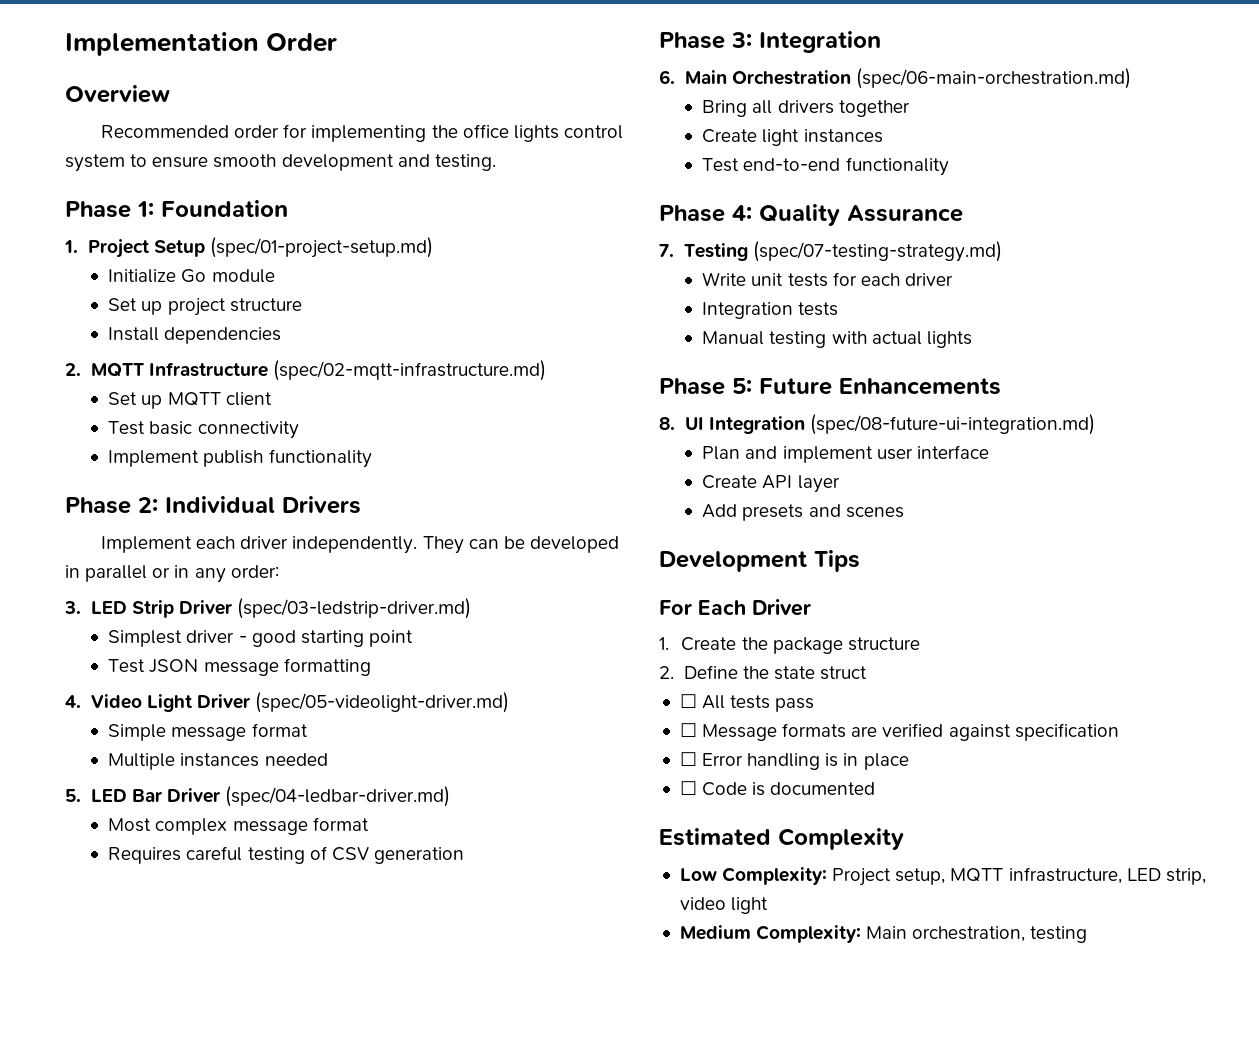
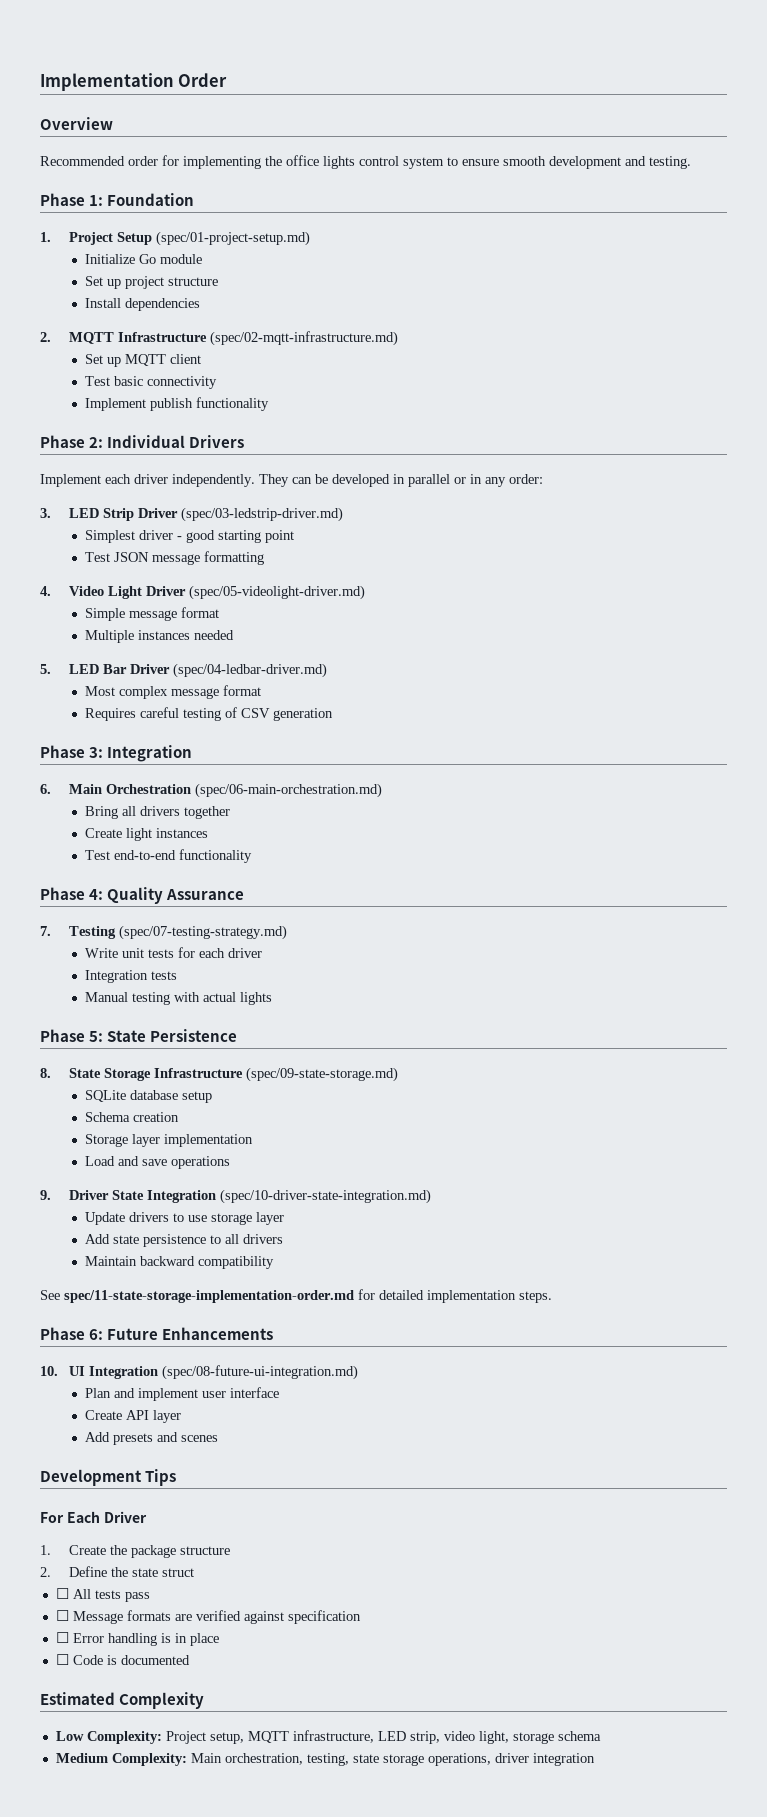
- Phase 5: Future Enhancements
+ Phase 5: State Persistence
+ 8. State Storage Infrastructure (spec/09-state-storage.md)
+ SQLite database setup
+ Schema creation
+ Storage layer implementation
+ Load and save operations
+ 9. Driver State Integration (spec/10-driver-state-integration.md)
+ Update drivers to use storage layer
+ Add state persistence to all drivers
+ Maintain backward compatibility
+ See spec/11-state-storage-implementation-order.md for detailed implementation steps.
+ Phase 6: Future Enhancements
- 8. UI Integration (spec/08-future-ui-integration.md)
+ 10. UI Integration (spec/08-future-ui-integration.md)
- Low Complexity: Project setup, MQTT infrastructure, LED strip, video light
+ Low Complexity: Project setup, MQTT infrastructure, LED strip, video light, storage schema
- Medium Complexity: Main orchestration, testing
+ Medium Complexity: Main orchestration, testing, state storage operations, driver integration

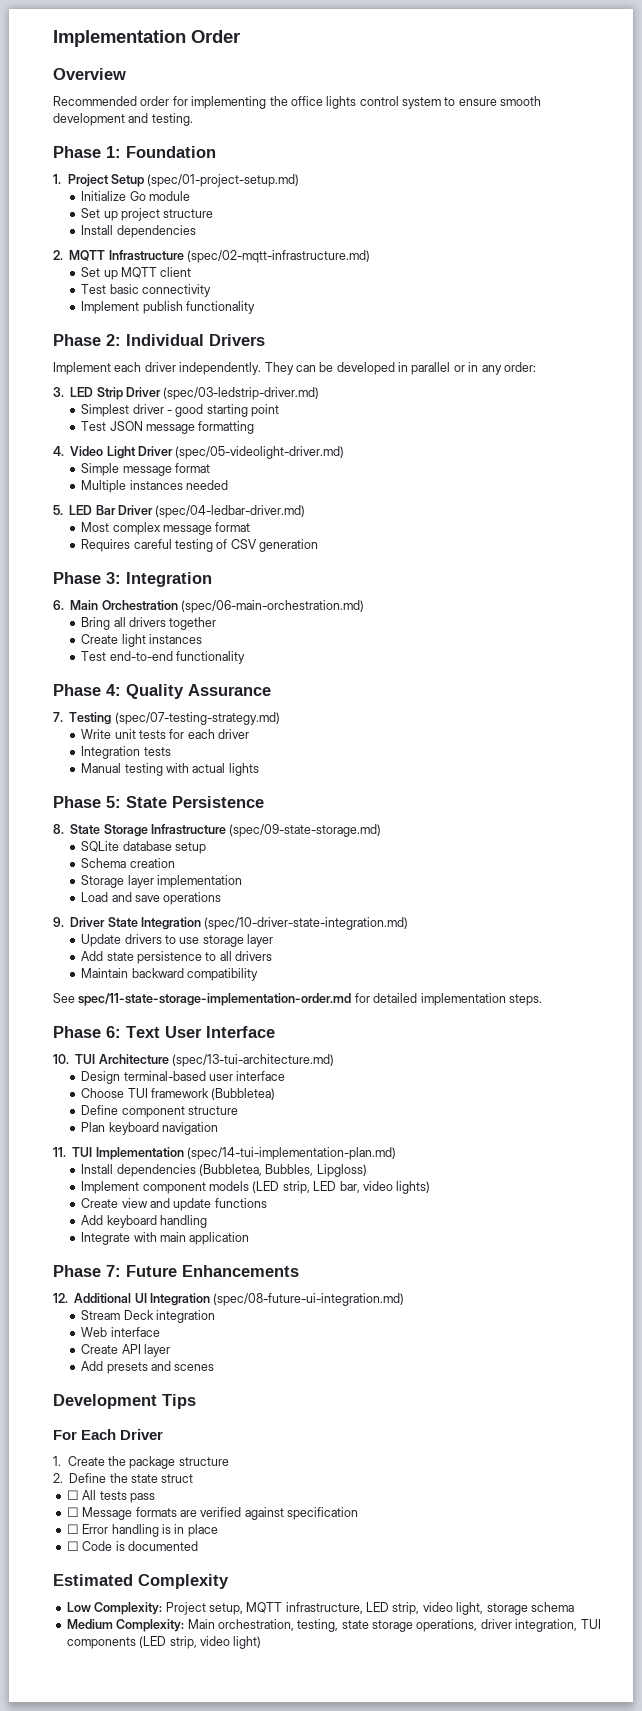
- Phase 6: Future Enhancements
+ Phase 6: Text User Interface
+ 10. TUI Architecture (spec/13-tui-architecture.md)
+ Design terminal-based user interface
+ Choose TUI framework (Bubbletea)
+ Define component structure
+ Plan keyboard navigation
+ 11. TUI Implementation (spec/14-tui-implementation-plan.md)
+ Install dependencies (Bubbletea, Bubbles, Lipgloss)
+ Implement component models (LED strip, LED bar, video lights)
+ Create view and update functions
+ Add keyboard handling
+ Integrate with main application
+ Phase 7: Future Enhancements
- 10. UI Integration (spec/08-future-ui-integration.md)
+ 12. Additional UI Integration (spec/08-future-ui-integration.md)
- Plan and implement user interface
+ Stream Deck integration
+ Web interface
- Medium Complexity: Main orchestration, testing, state storage operations, driver integration
+ Medium Complexity: Main orchestration, testing, state storage operations, driver integration, TUI components (LED strip, video light)

